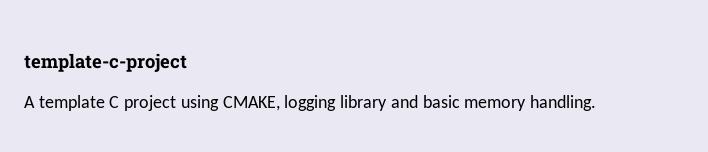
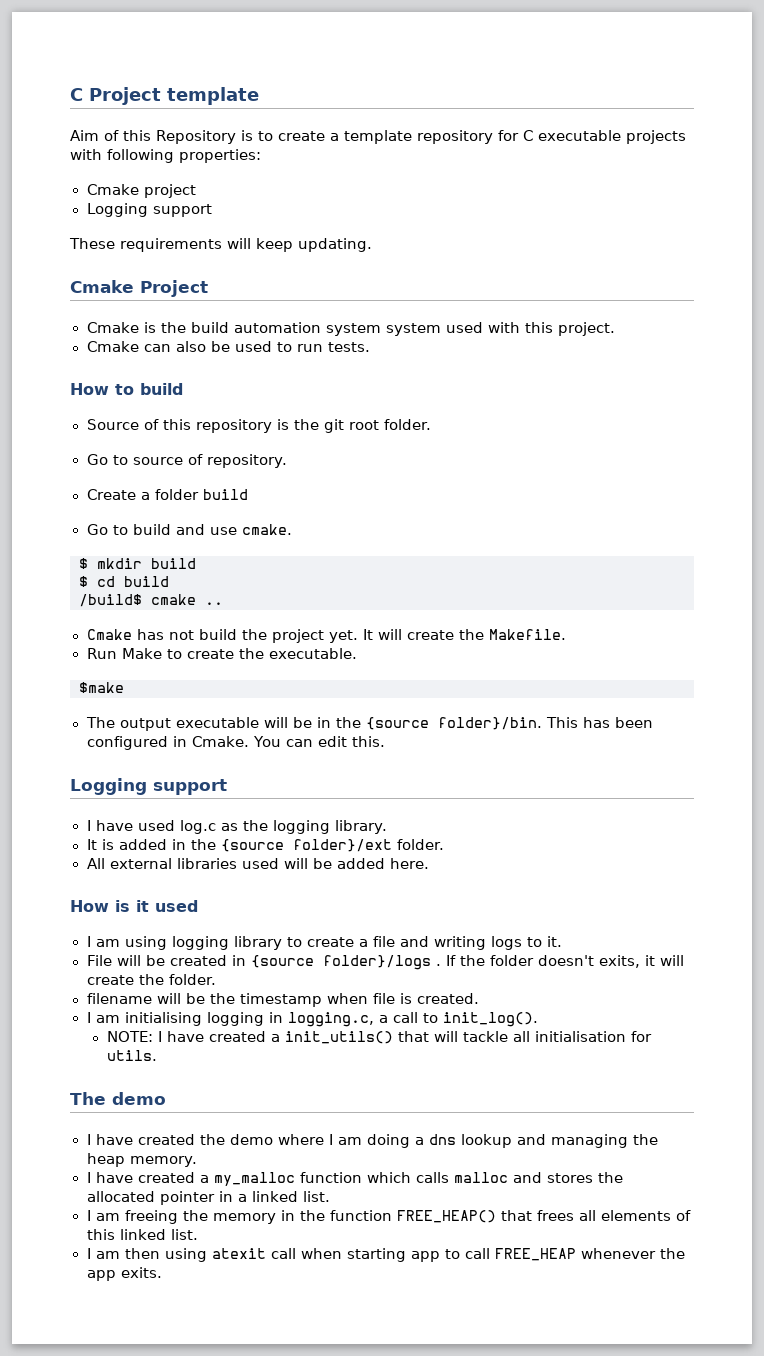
- template-c-project
- A template C project using CMAKE, logging library and basic memory handling.
+ C Project template
+ Aim of this Repository is to create a template repository for C executable projects with following properties:
+ Cmake project
+ Logging support
+ These requirements will keep updating.
+ Cmake Project
+ Cmake is the build automation system system used with this project.
+ Cmake can also be used to run tests.
+ How to build
+ Source of this repository is the git root folder.
+ Go to source of repository.
+ Create a folder build
+ Go to build and use cmake.
+ $ mkdir build
+ $ cd build
+ /build$ cmake ..
+ Cmake has not build the project yet. It will create the Makefile.
+ Run Make to create the executable.
+ $make
+ The output executable will be in the {source folder}/bin. This has been configured in Cmake. You can edit this.
+ Logging support
+ I have used log.c as the logging library.
+ It is added in the {source folder}/ext folder.
+ All external libraries used will be added here.
+ How is it used
+ I am using logging library to create a file and writing logs to it.
+ File will be created in {source folder}/logs . If the folder doesn't exits, it will create the folder.
+ filename will be the timestamp when file is created.
+ I am initialising logging in logging.c, a call to init_log().
+ NOTE: I have created a init_utils() that will tackle all initialisation for utils.
+ The demo
+ I have created the demo where I am doing a dns lookup and managing the heap memory.
+ I have created a my_malloc function which calls malloc and stores the allocated pointer in a linked list.
+ I am freeing the memory in the function FREE_HEAP() that frees all elements of this linked list.
+ I am then using atexit call when starting app to call FREE_HEAP whenever the app exits.

